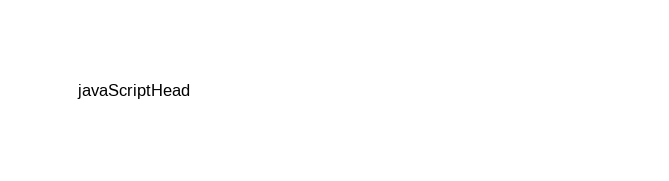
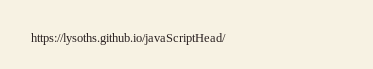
- javaScriptHead
+ https://lysoths.github.io/javaScriptHead/

